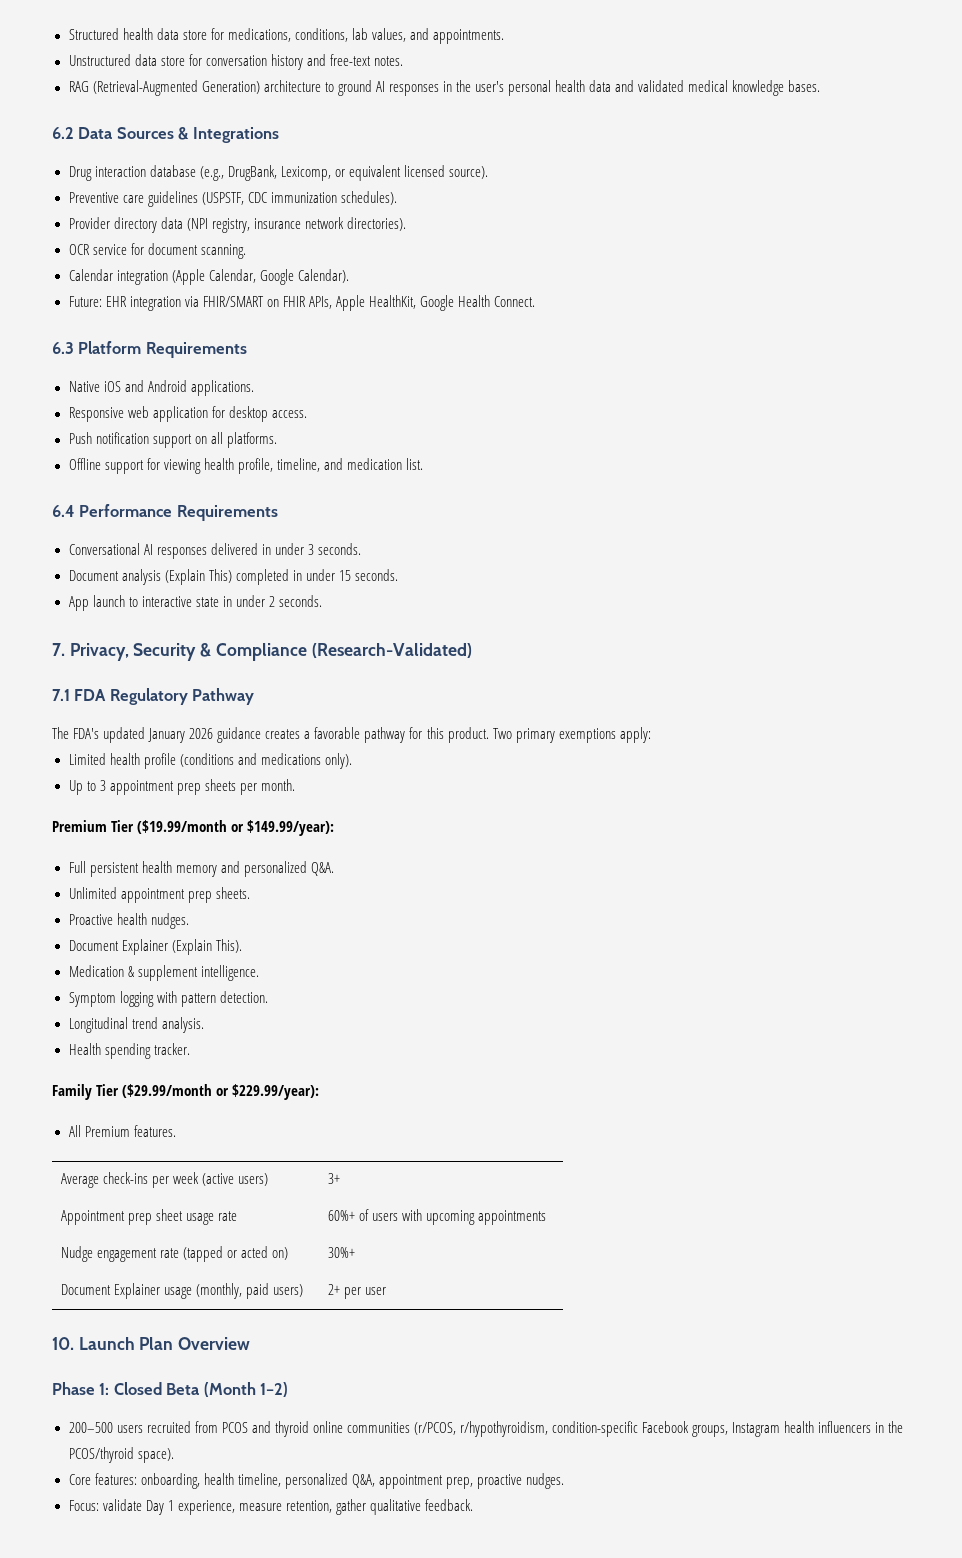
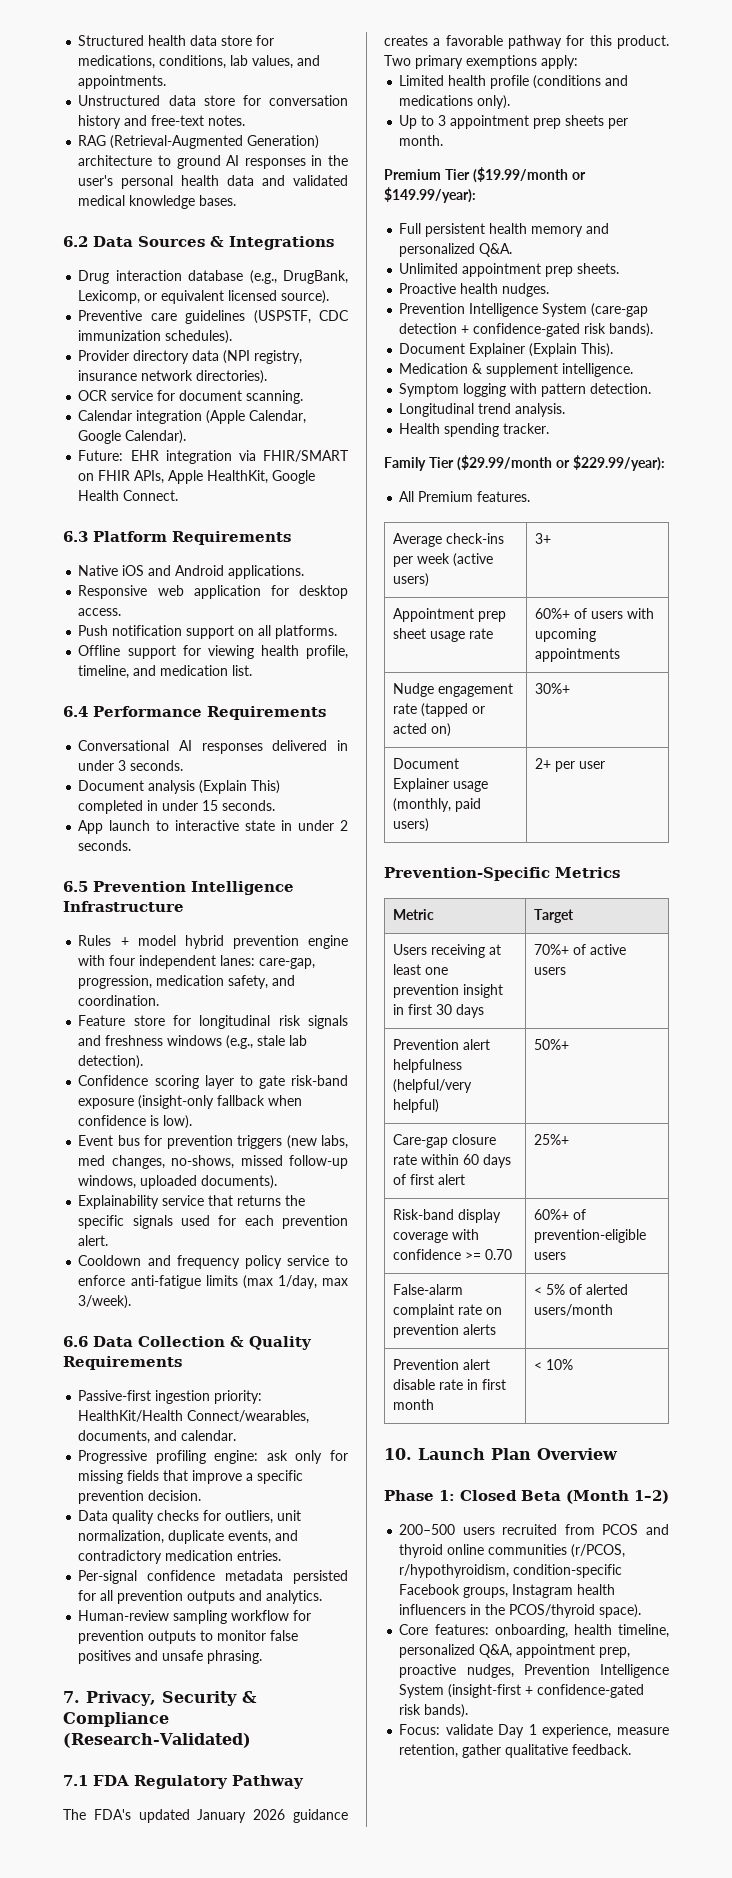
+ 6.5 Prevention Intelligence Infrastructure
+ Rules + model hybrid prevention engine with four independent lanes: care-gap, progression, medication safety, and coordination.
+ Feature store for longitudinal risk signals and freshness windows (e.g., stale lab detection).
+ Confidence scoring layer to gate risk-band exposure (insight-only fallback when confidence is low).
+ Event bus for prevention triggers (new labs, med changes, no-shows, missed follow-up windows, uploaded documents).
+ Explainability service that returns the specific signals used for each prevention alert.
+ Cooldown and frequency policy service to enforce anti-fatigue limits (max 1/day, max 3/week).
+ 6.6 Data Collection & Quality Requirements
+ Passive-first ingestion priority: HealthKit/Health Connect/wearables, documents, and calendar.
+ Progressive profiling engine: ask only for missing fields that improve a specific prevention decision.
+ Data quality checks for outliers, unit normalization, duplicate events, and contradictory medication entries.
+ Per-signal confidence metadata persisted for all prevention outputs and analytics.
+ Human-review sampling workflow for prevention outputs to monitor false positives and unsafe phrasing.
+ Prevention Intelligence System (care-gap detection + confidence-gated risk bands).
+ Prevention-Specific Metrics
+ Metric | Target
+ Users receiving at least one prevention insight in first 30 days | 70%+ of active users
+ Prevention alert helpfulness (helpful/very helpful) | 50%+
+ Care-gap closure rate within 60 days of first alert | 25%+
+ Risk-band display coverage with confidence >= 0.70 | 60%+ of prevention-eligible users
+ False-alarm complaint rate on prevention alerts | < 5% of alerted users/month
+ Prevention alert disable rate in first month | < 10%
- Core features: onboarding, health timeline, personalized Q&A, appointment prep, proactive nudges.
+ Core features: onboarding, health timeline, personalized Q&A, appointment prep, proactive nudges, Prevention Intelligence System (insight-first + confidence-gated risk bands).

